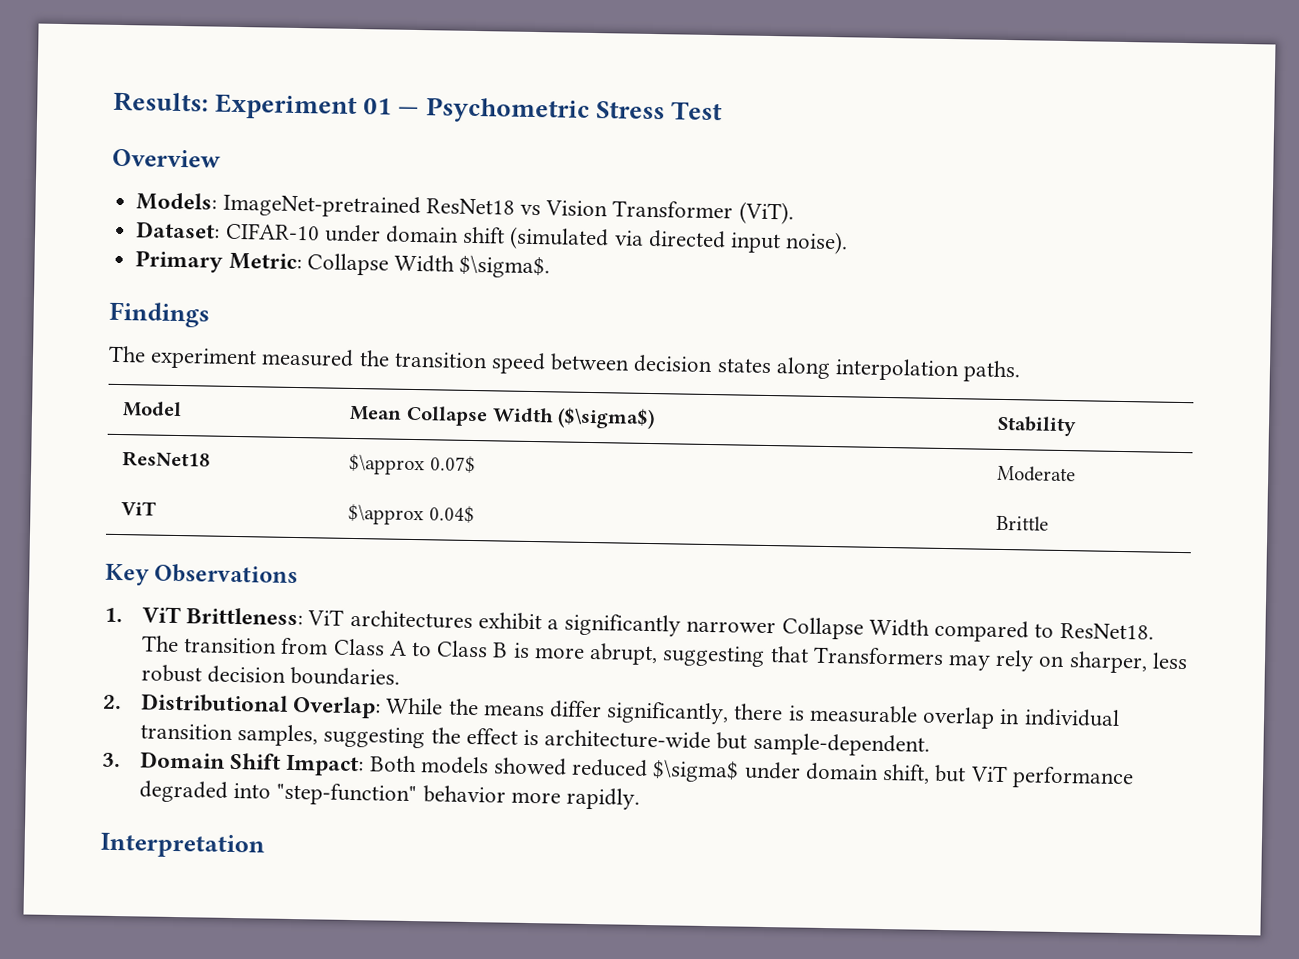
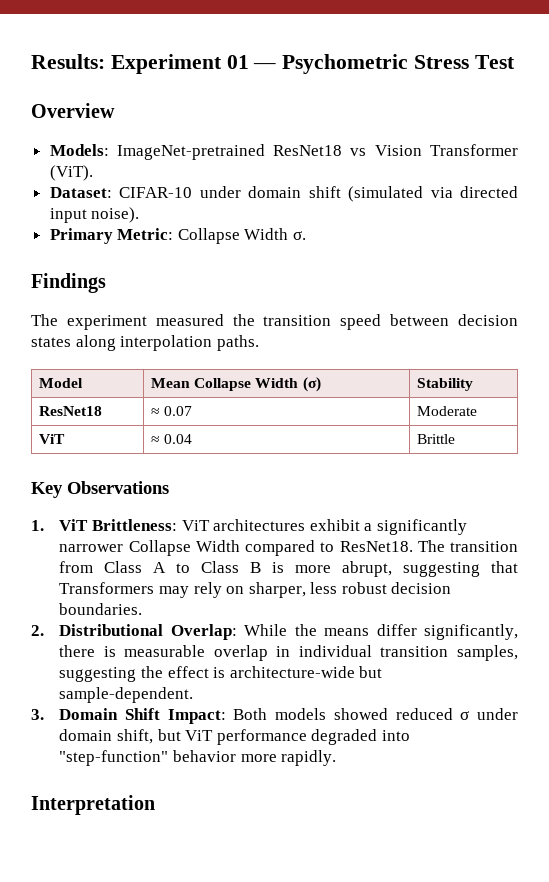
- Primary Metric: Collapse Width $\sigma$.
+ Primary Metric: Collapse Width σ.
- Model | Mean Collapse Width ($\sigma$) | Stability
+ Model | Mean Collapse Width (σ) | Stability
- ResNet18 | $\approx 0.07$ | Moderate
+ ResNet18 | ≈ 0.07 | Moderate
- ViT | $\approx 0.04$ | Brittle
+ ViT | ≈ 0.04 | Brittle
- 3. Domain Shift Impact: Both models showed reduced $\sigma$ under domain shift, but ViT performance degraded into "step-function" behavior more rapidly.
+ 3. Domain Shift Impact: Both models showed reduced σ under domain shift, but ViT performance degraded into "step-function" behavior more rapidly.

